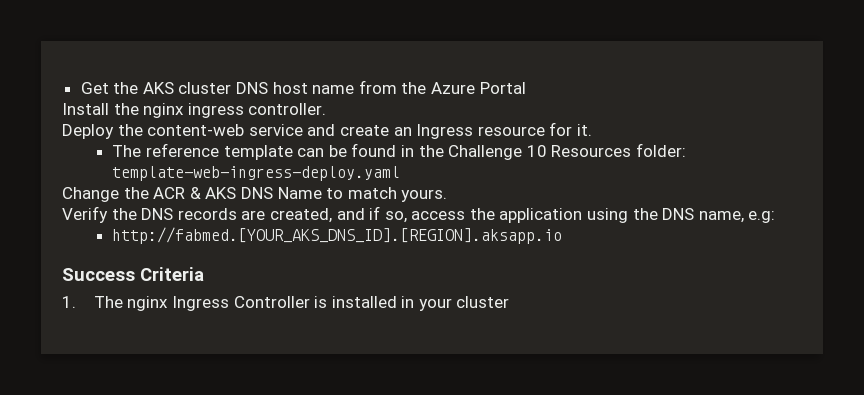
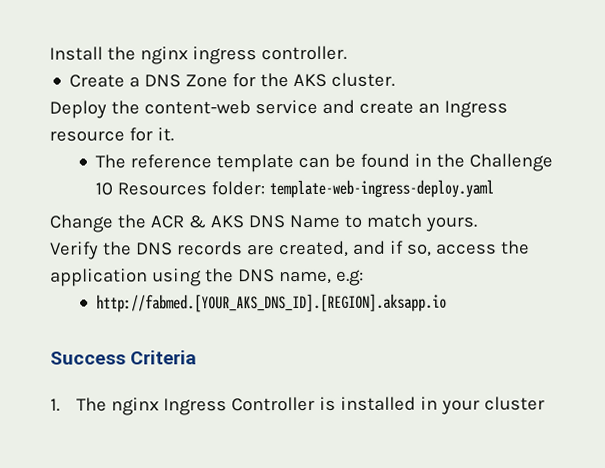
- Get the AKS cluster DNS host name from the Azure Portal
+ Create a DNS Zone for the AKS cluster.

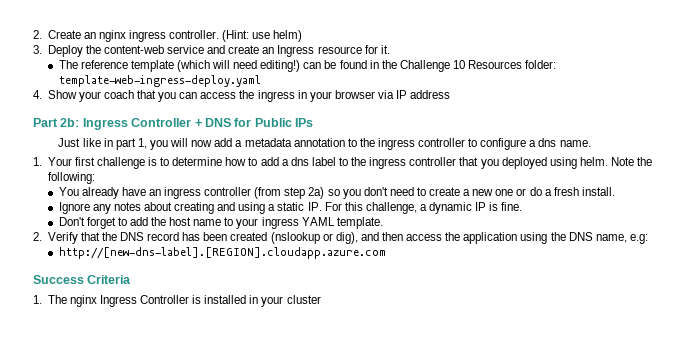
- Install the nginx ingress controller.
- Create a DNS Zone for the AKS cluster.
- Deploy the content-web service and create an Ingress resource for it.
+ 2. Create an nginx ingress controller. (Hint: use helm)
+ 3. Deploy the content-web service and create an Ingress resource for it.
- The reference template can be found in the Challenge 10 Resources folder: template-web-ingress-deploy.yaml
+ The reference template (which will need editing!) can be found in the Challenge 10 Resources folder: template-web-ingress-deploy.yaml
- Change the ACR & AKS DNS Name to match yours.
- Verify the DNS records are created, and if so, access the application using the DNS name, e.g:
+ 4. Show your coach that you can access the ingress in your browser via IP address
+ Part 2b: Ingress Controller + DNS for Public IPs
+ Just like in part 1, you will now add a metadata annotation to the ingress controller to configure a dns name.
+ 1. Your first challenge is to determine how to add a dns label to the ingress controller that you deployed using helm. Note the following:
+ You already have an ingress controller (from step 2a) so you don't need to create a new one or do a fresh install.
+ Ignore any notes about creating and using a static IP. For this challenge, a dynamic IP is fine.
+ Don't forget to add the host name to your ingress YAML template.
+ 2. Verify that the DNS record has been created (nslookup or dig), and then access the application using the DNS name, e.g:
- http://fabmed.[YOUR_AKS_DNS_ID].[REGION].aksapp.io
+ http://[new-dns-label].[REGION].cloudapp.azure.com

